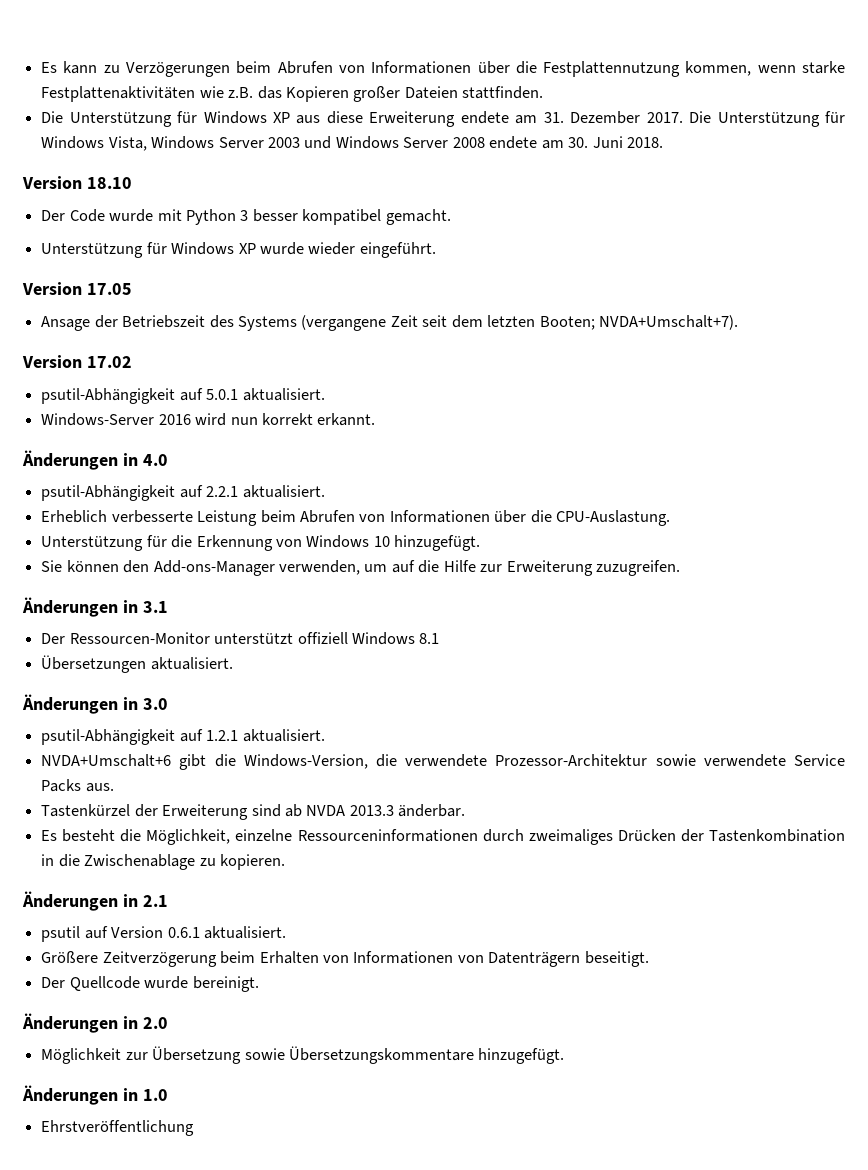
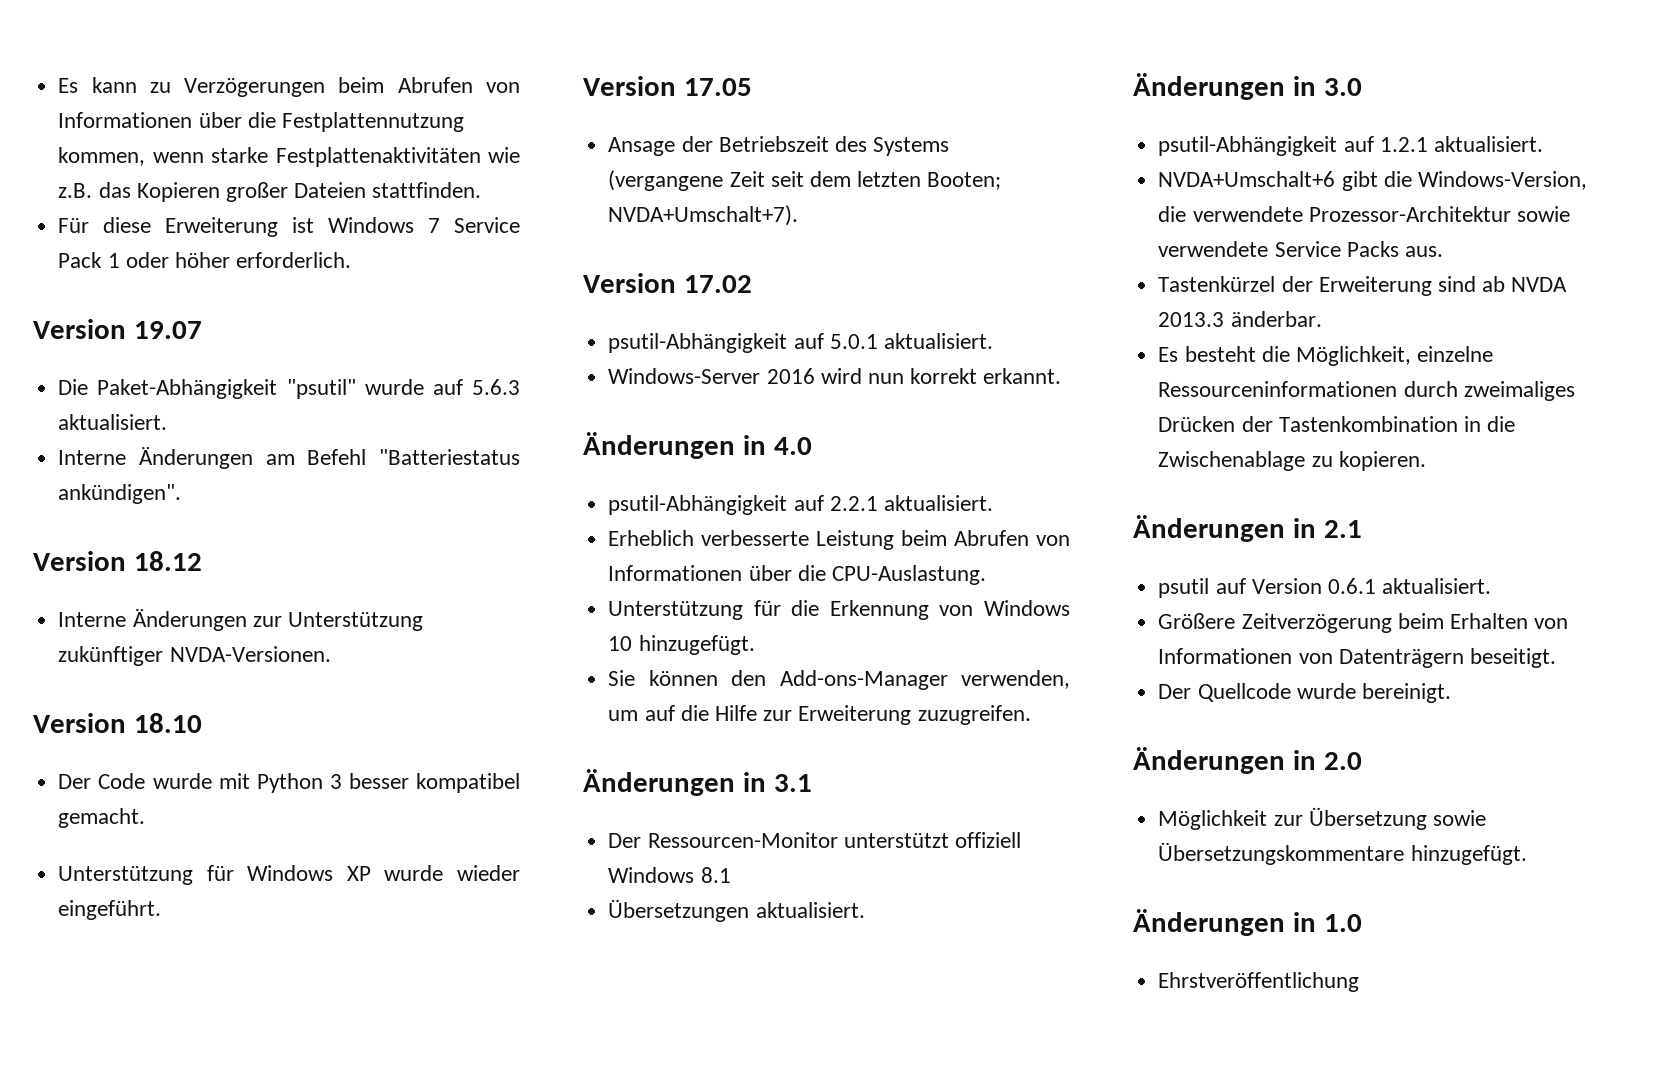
- Die Unterstützung für Windows XP aus diese Erweiterung endete am 31. Dezember 2017. Die Unterstützung für Windows Vista, Windows Server 2003 und Windows Server 2008 endete am 30. Juni 2018.
+ Für diese Erweiterung ist Windows 7 Service Pack 1 oder höher erforderlich.
+ Version 19.07
+ Die Paket-Abhängigkeit "psutil" wurde auf 5.6.3 aktualisiert.
+ Interne Änderungen am Befehl "Batteriestatus ankündigen".
+ Version 18.12
+ Interne Änderungen zur Unterstützung zukünftiger NVDA-Versionen.

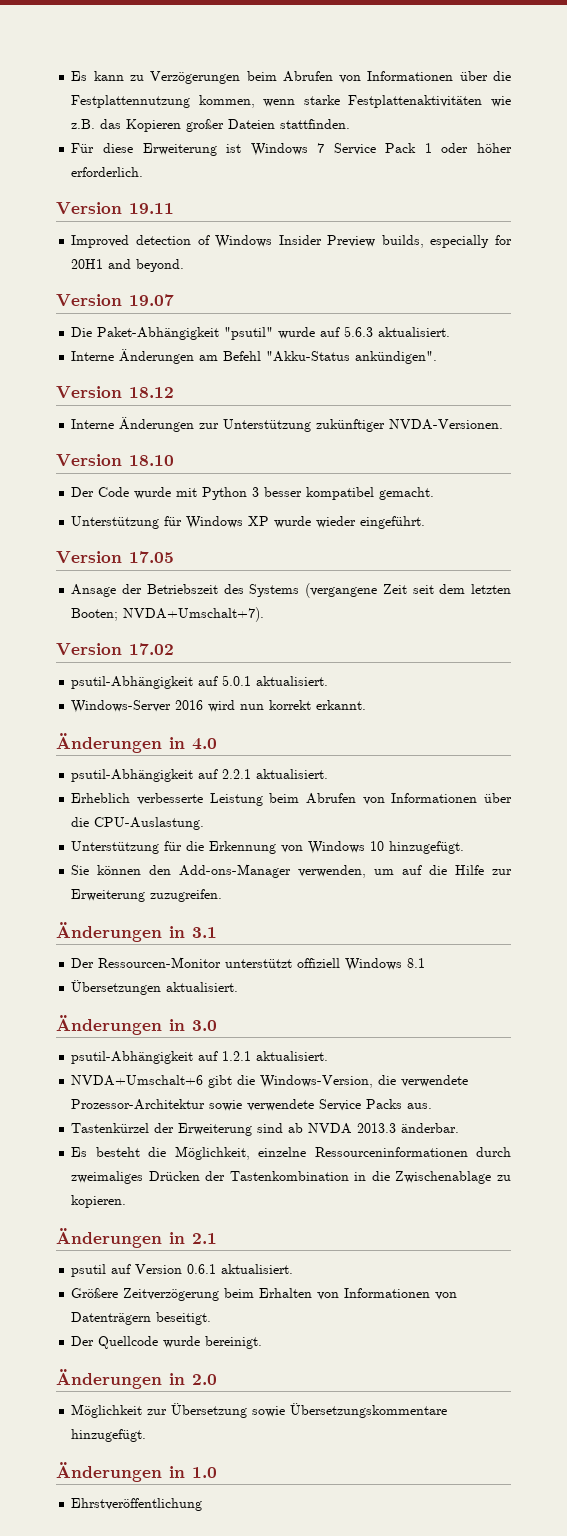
+ Version 19.11
+ Improved detection of Windows Insider Preview builds, especially for 20H1 and beyond.
- Interne Änderungen am Befehl "Batteriestatus ankündigen".
+ Interne Änderungen am Befehl "Akku-Status ankündigen".

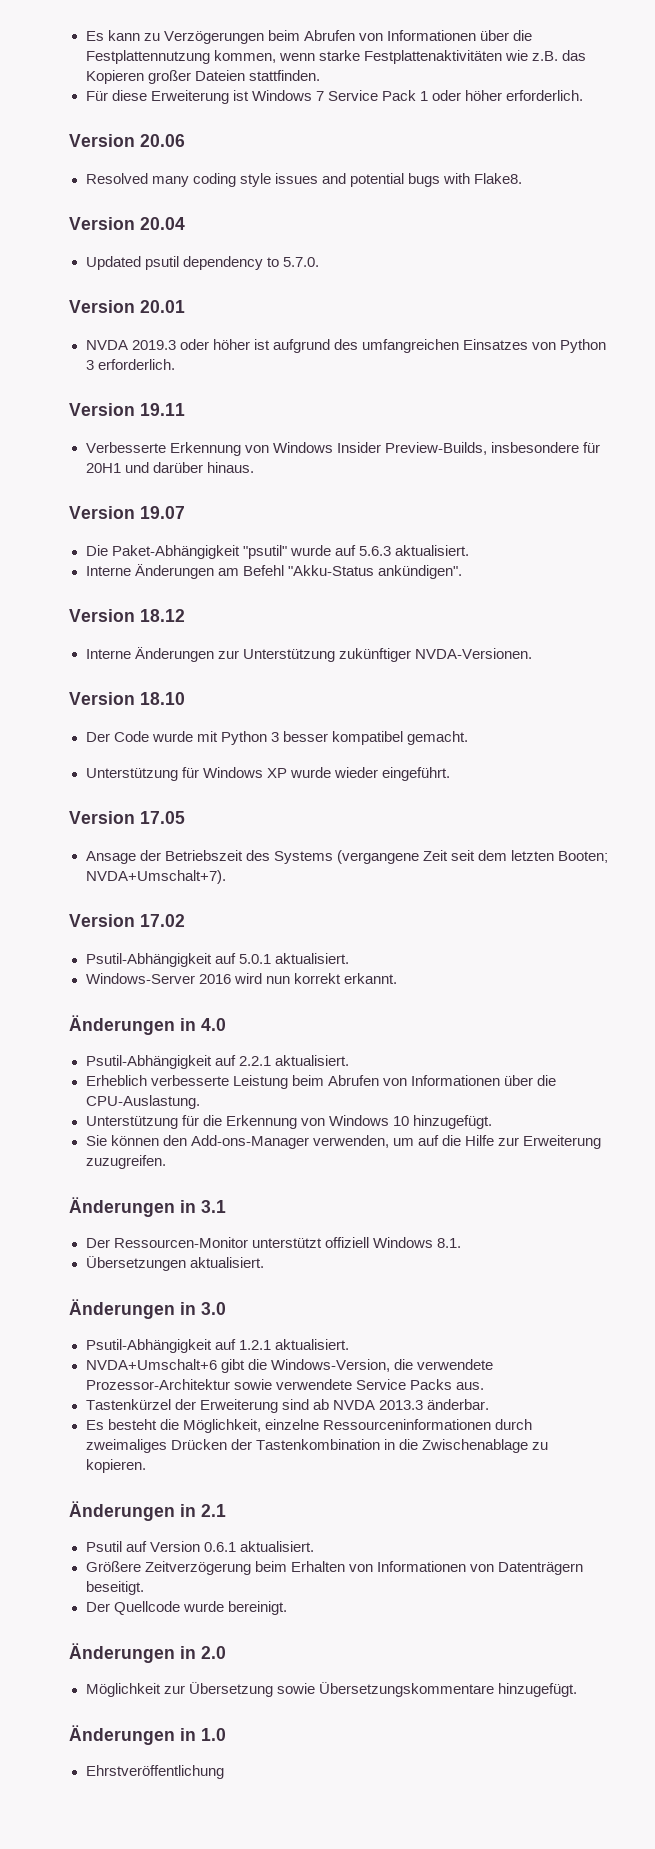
+ Version 20.06
+ Resolved many coding style issues and potential bugs with Flake8.
+ Version 20.04
+ Updated psutil dependency to 5.7.0.
+ Version 20.01
+ NVDA 2019.3 oder höher ist aufgrund des umfangreichen Einsatzes von Python 3 erforderlich.
  Version 19.11
- Improved detection of Windows Insider Preview builds, especially for 20H1 and beyond.
+ Verbesserte Erkennung von Windows Insider Preview-Builds, insbesondere für 20H1 und darüber hinaus.
- psutil-Abhängigkeit auf 5.0.1 aktualisiert.
+ Psutil-Abhängigkeit auf 5.0.1 aktualisiert.
- psutil-Abhängigkeit auf 2.2.1 aktualisiert.
+ Psutil-Abhängigkeit auf 2.2.1 aktualisiert.
- Der Ressourcen-Monitor unterstützt offiziell Windows 8.1
+ Der Ressourcen-Monitor unterstützt offiziell Windows 8.1.
- psutil-Abhängigkeit auf 1.2.1 aktualisiert.
+ Psutil-Abhängigkeit auf 1.2.1 aktualisiert.
- psutil auf Version 0.6.1 aktualisiert.
+ Psutil auf Version 0.6.1 aktualisiert.

